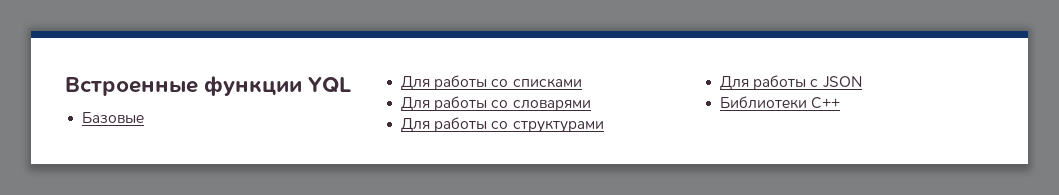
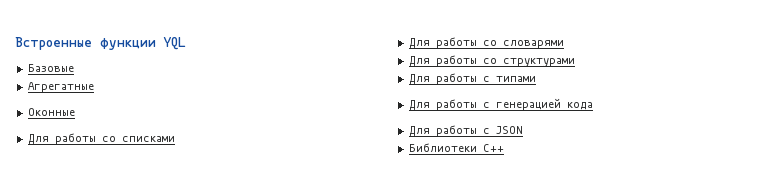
+ Агрегатные
+ Оконные
+ Для работы с типами
+ Для работы с генерацией кода

